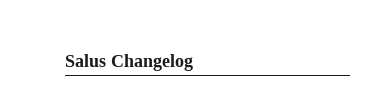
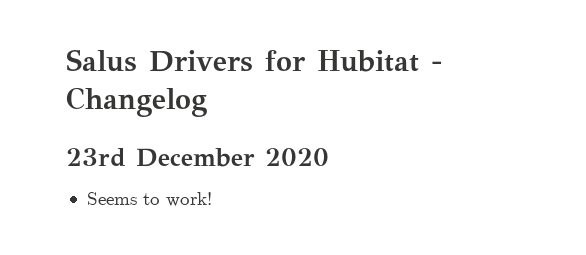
- Salus Changelog
+ Salus Drivers for Hubitat - Changelog
+ 23rd December 2020
+ Seems to work!

